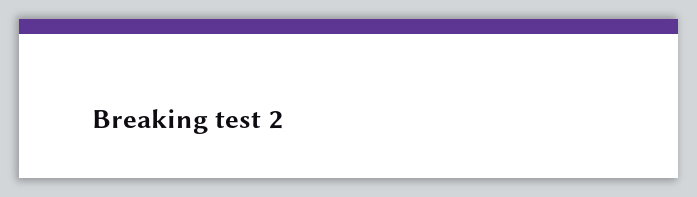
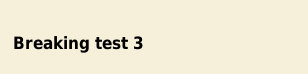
- Breaking test 2
+ Breaking test 3

